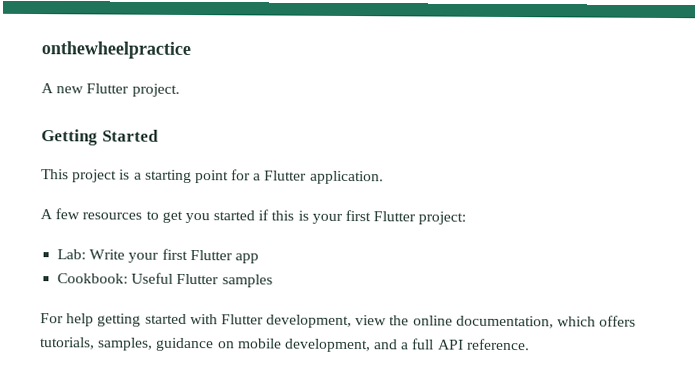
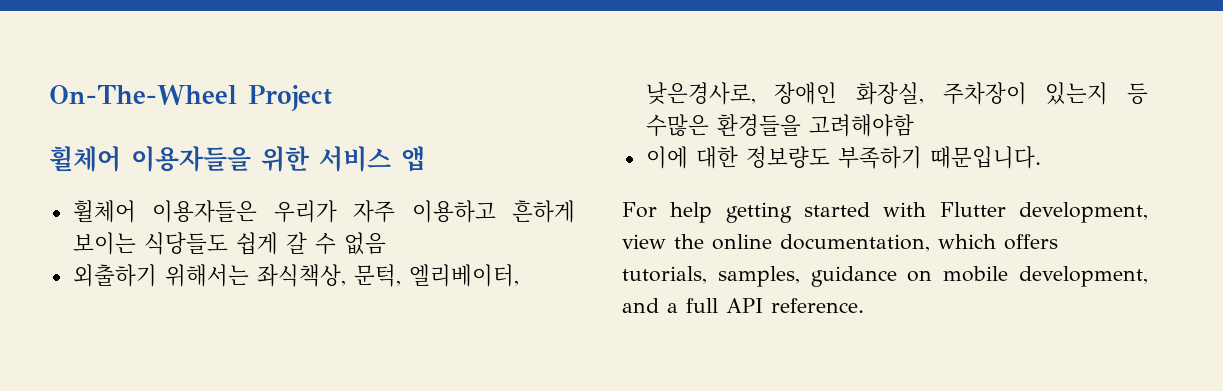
- onthewheelpractice
- A new Flutter project.
- Getting Started
- This project is a starting point for a Flutter application.
- A few resources to get you started if this is your first Flutter project:
- Lab: Write your first Flutter app
- Cookbook: Useful Flutter samples
+ On-The-Wheel Project
+ 휠체어 이용자들을 위한 서비스 앱
+ 휠체어 이용자들은 우리가 자주 이용하고 흔하게 보이는 식당들도 쉽게 갈 수 없음
+ 외출하기 위해서는 좌식책상, 문턱, 엘리베이터, 낮은경사로, 장애인 화장실, 주차장이 있는지 등 수많은 환경들을 고려해야함
+ 이에 대한 정보량도 부족하기 때문입니다.

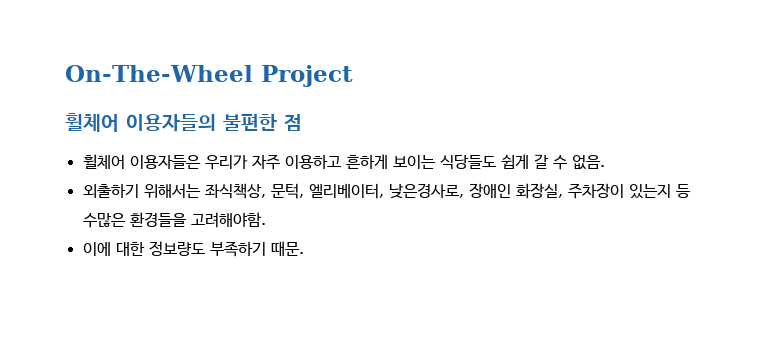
- 휠체어 이용자들을 위한 서비스 앱
+ 휠체어 이용자들의 불편한 점
- 휠체어 이용자들은 우리가 자주 이용하고 흔하게 보이는 식당들도 쉽게 갈 수 없음
+ 휠체어 이용자들은 우리가 자주 이용하고 흔하게 보이는 식당들도 쉽게 갈 수 없음.
- 외출하기 위해서는 좌식책상, 문턱, 엘리베이터, 낮은경사로, 장애인 화장실, 주차장이 있는지 등 수많은 환경들을 고려해야함
+ 외출하기 위해서는 좌식책상, 문턱, 엘리베이터, 낮은경사로, 장애인 화장실, 주차장이 있는지 등 수많은 환경들을 고려해야함.
- 이에 대한 정보량도 부족하기 때문입니다.
- For help getting started with Flutter development, view the online documentation, which offers tutorials, samples, guidance on mobile development, and a full API reference.
+ 이에 대한 정보량도 부족하기 때문.

